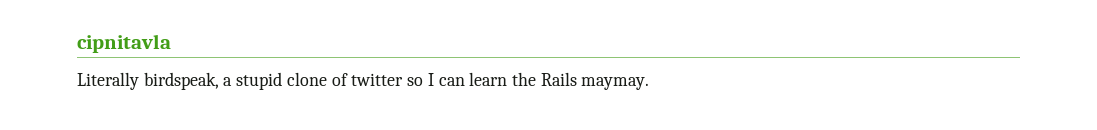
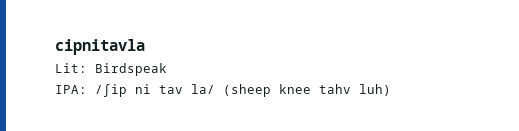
- Literally birdspeak, a stupid clone of twitter so I can learn the Rails maymay.
+ Lit: Birdspeak
+ IPA: /ʃip ni tav la/ (sheep knee tahv luh)

